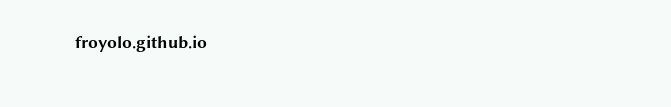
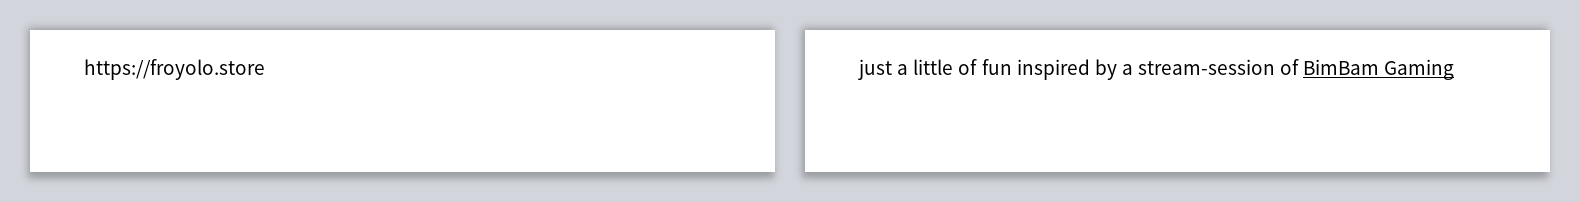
- froyolo.github.io
+ https://froyolo.store
+ just a little of fun inspired by a stream-session of BimBam Gaming

